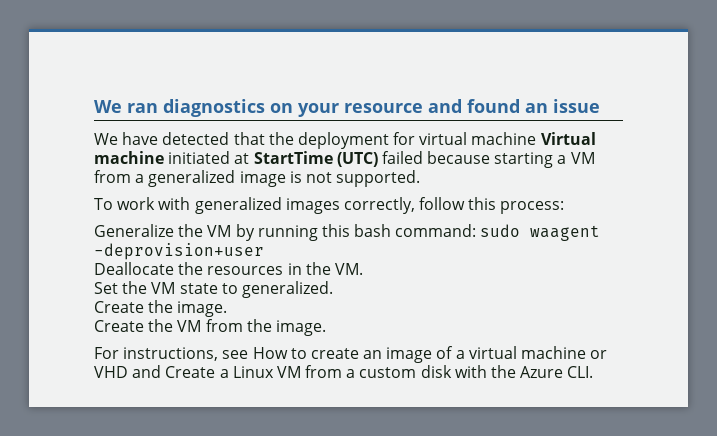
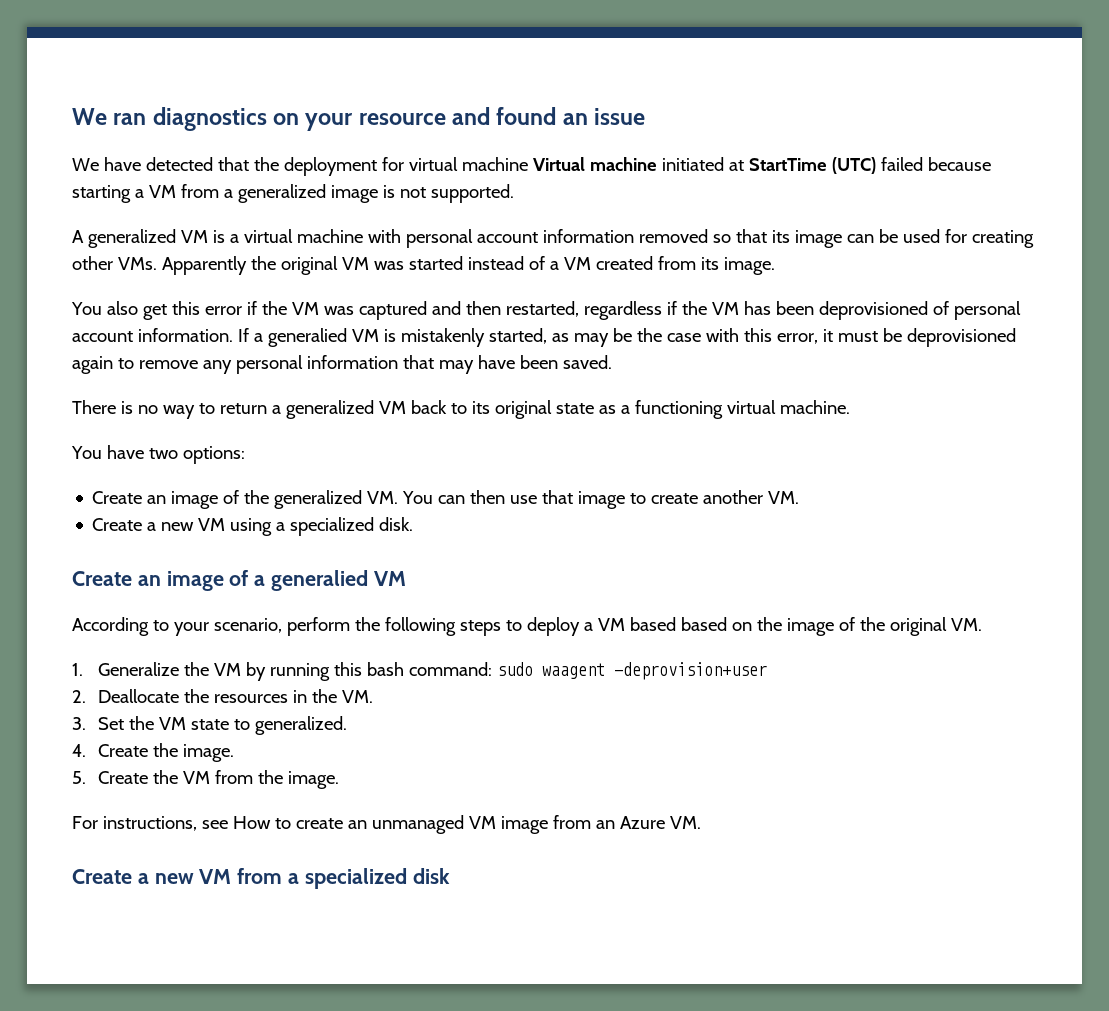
- To work with generalized images correctly, follow this process:
- Generalize the VM by running this bash command: sudo waagent -deprovision+user
+ A generalized VM is a virtual machine with personal account information removed so that its image can be used for creating other VMs. Apparently the original VM was started instead of a VM created from its image.
+ You also get this error if the VM was captured and then restarted, regardless if the VM has been deprovisioned of personal account information. If a generalied VM is mistakenly started, as may be the case with this error, it must be deprovisioned again to remove any personal information that may have been saved.
+ There is no way to return a generalized VM back to its original state as a functioning virtual machine.
+ You have two options:
+ Create an image of the generalized VM. You can then use that image to create another VM.
+ Create a new VM using a specialized disk.
+ Create an image of a generalied VM
+ According to your scenario, perform the following steps to deploy a VM based based on the image of the original VM.
+ 1. Generalize the VM by running this bash command: sudo waagent -deprovision+user
- Deallocate the resources in the VM.
+ 2. Deallocate the resources in the VM.
- Set the VM state to generalized.
+ 3. Set the VM state to generalized.
- Create the image.
+ 4. Create the image.
- Create the VM from the image.
+ 5. Create the VM from the image.
- For instructions, see How to create an image of a virtual machine or VHD and Create a Linux VM from a custom disk with the Azure CLI.
+ For instructions, see How to create an unmanaged VM image from an Azure VM.
+ Create a new VM from a specialized disk

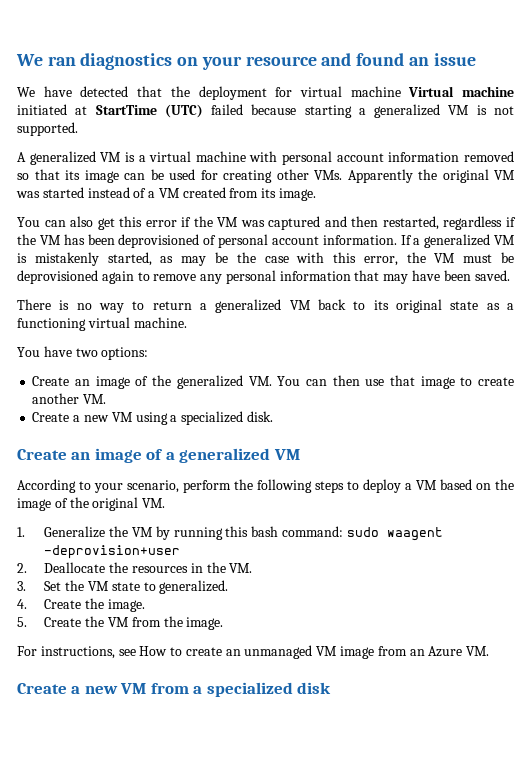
- We have detected that the deployment for virtual machine Virtual machine initiated at StartTime (UTC) failed because starting a VM from a generalized image is not supported.
+ We have detected that the deployment for virtual machine Virtual machine initiated at StartTime (UTC) failed because starting a generalized VM is not supported.
- You also get this error if the VM was captured and then restarted, regardless if the VM has been deprovisioned of personal account information.
+ You can also get this error if the VM was captured and then restarted, regardless if the VM has been deprovisioned of personal account information.
- If a generalied VM is mistakenly started, as may be the case with this error, it must be deprovisioned again to remove any personal information that may have been saved.
+ If a generalized VM is mistakenly started, as may be the case with this error, the VM must be deprovisioned again to remove any personal information that may have been saved.
- Create an image of a generalied VM
+ Create an image of a generalized VM
- According to your scenario, perform the following steps to deploy a VM based based on the image of the original VM.
+ According to your scenario, perform the following steps to deploy a VM based on the image of the original VM.

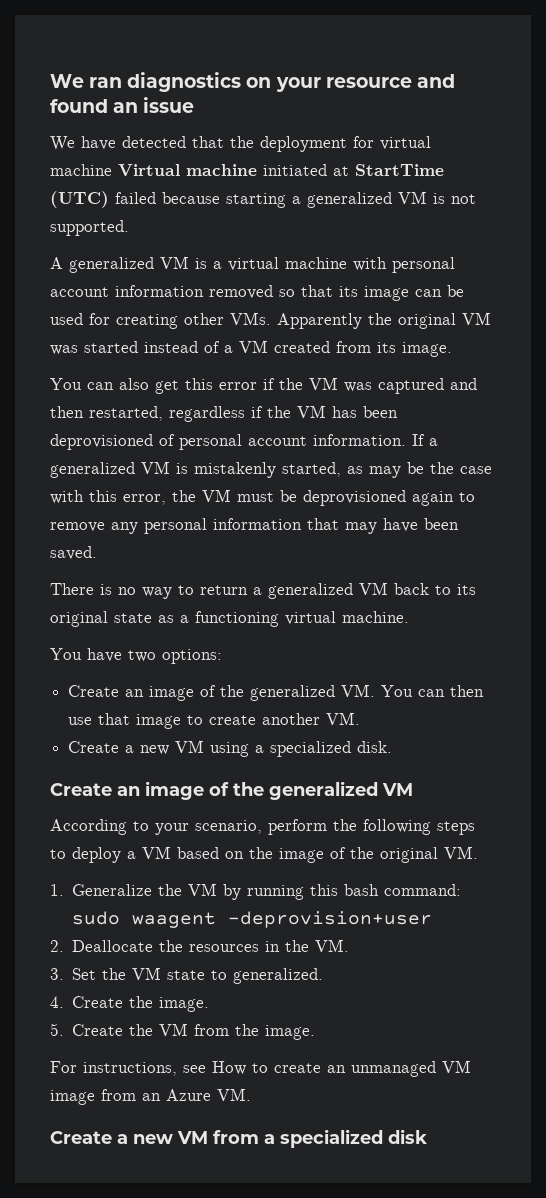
- Create an image of a generalized VM
+ Create an image of the generalized VM

